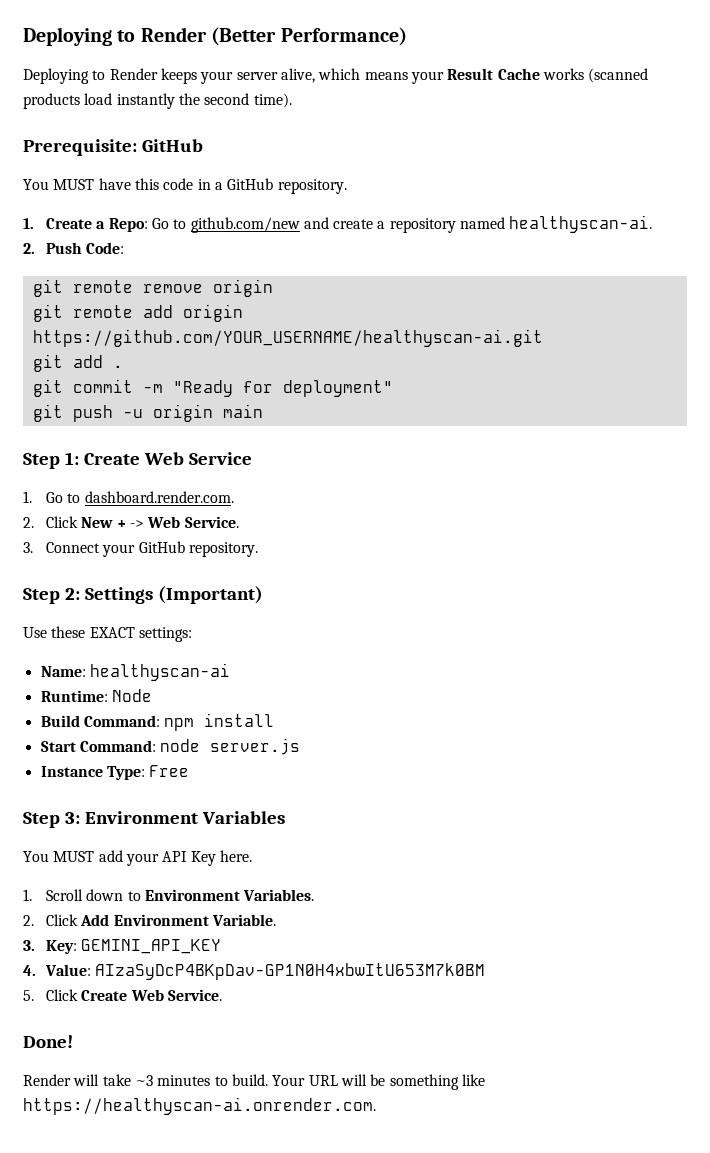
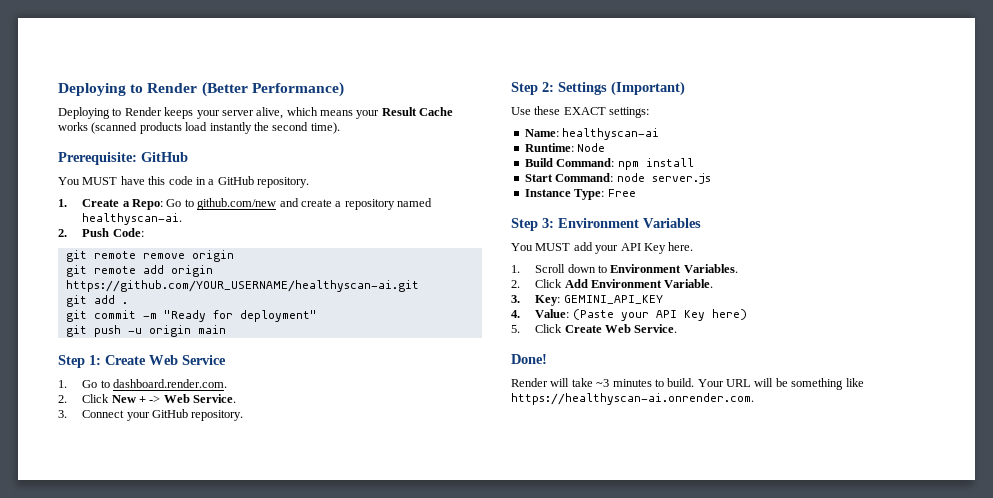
- 4. Value: AIzaSyDcP4BKpDav-GP1N0H4xbwItU653M7k0BM
+ 4. Value: (Paste your API Key here)

